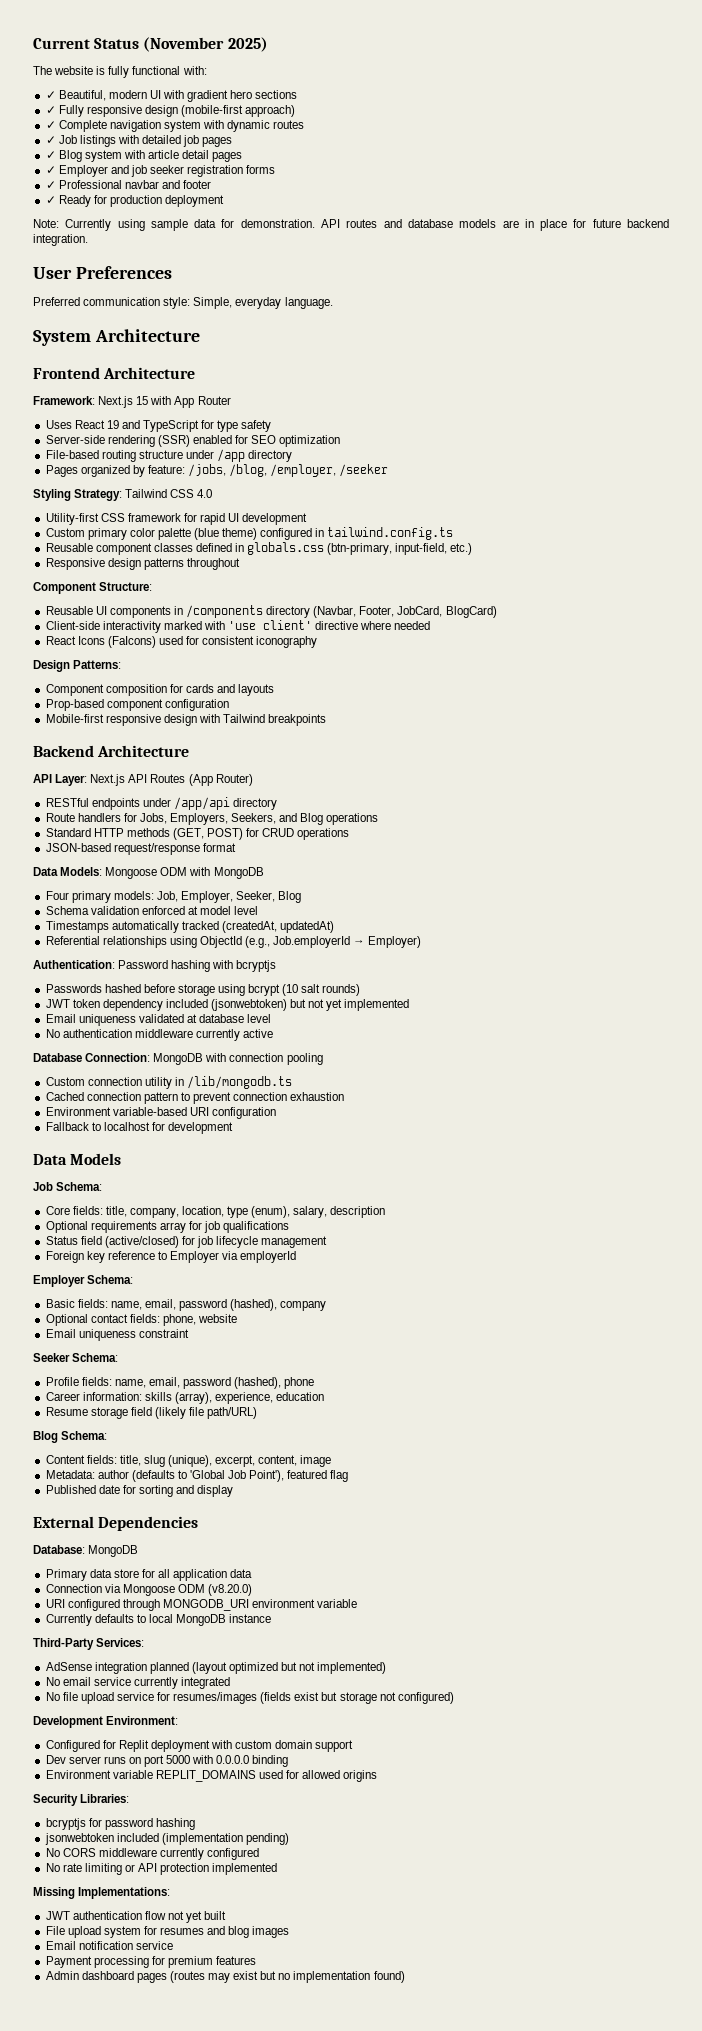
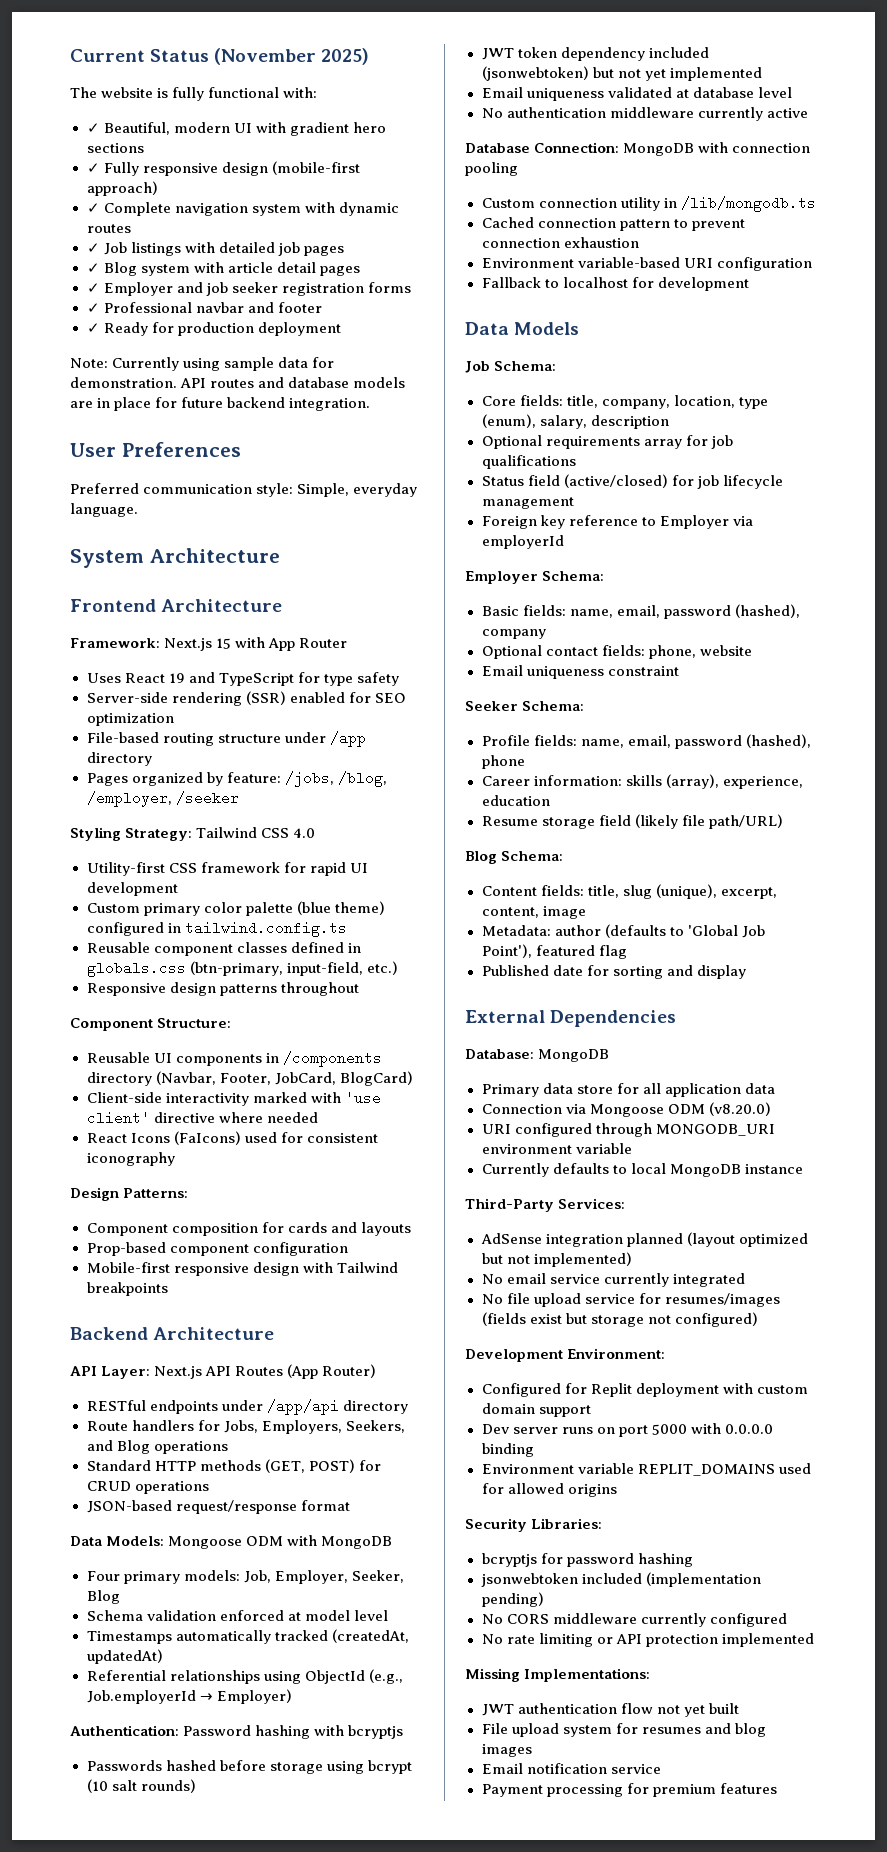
- Admin dashboard pages (routes may exist but no implementation found)

